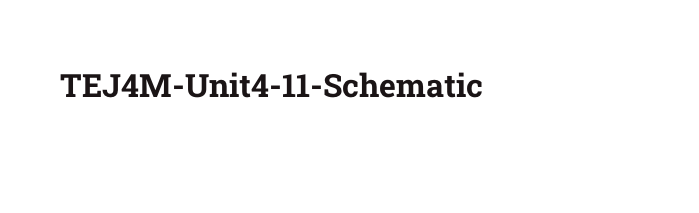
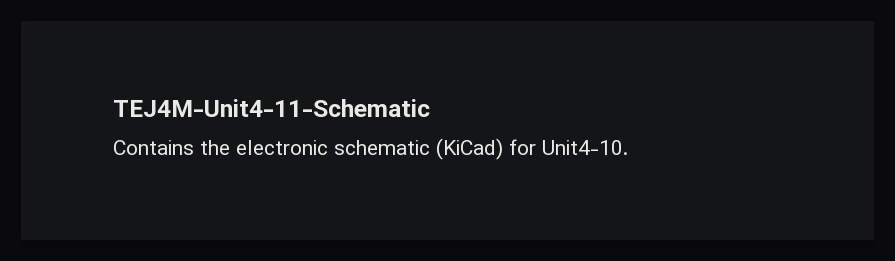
+ Contains the electronic schematic (KiCad) for Unit4-10.

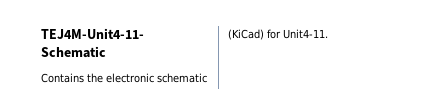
- Contains the electronic schematic (KiCad) for Unit4-10.
+ Contains the electronic schematic (KiCad) for Unit4-11.

